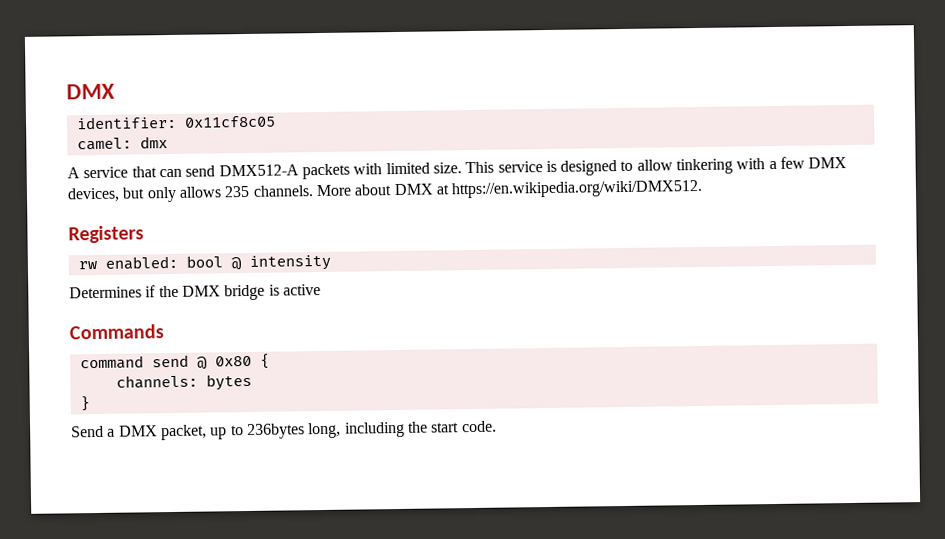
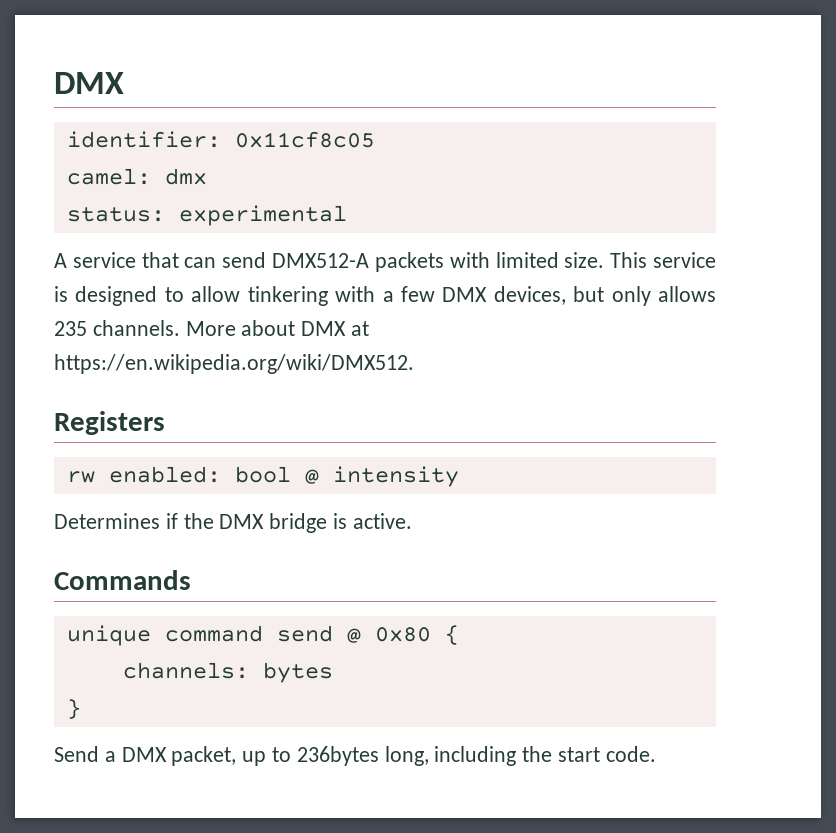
+ status: experimental
- Determines if the DMX bridge is active
+ Determines if the DMX bridge is active.
- command send @ 0x80 {
+ unique command send @ 0x80 {

